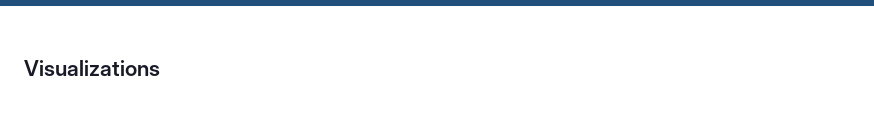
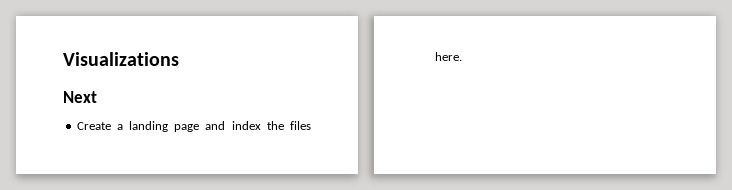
+ Next
+ Create a landing page and index the files here.

